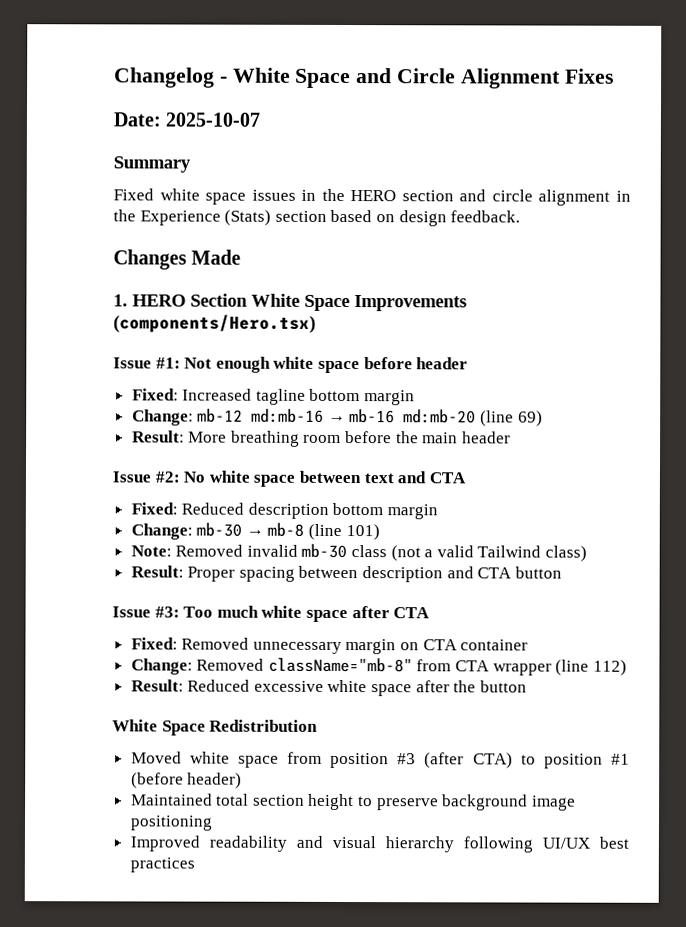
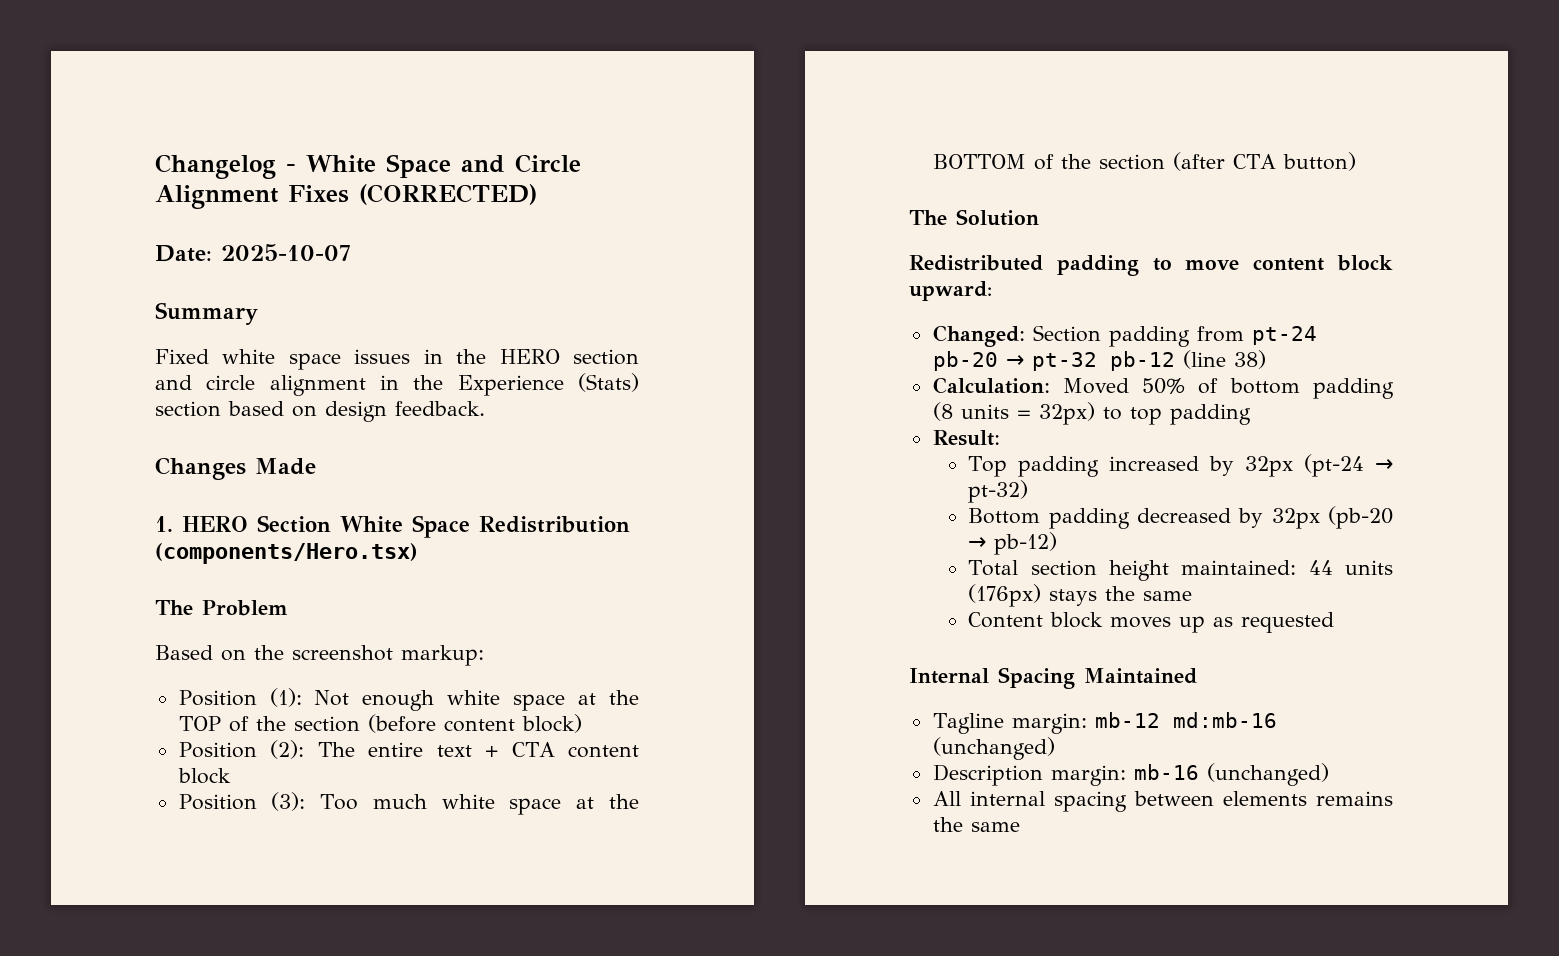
- Changelog - White Space and Circle Alignment Fixes
+ Changelog - White Space and Circle Alignment Fixes (CORRECTED)
- 1. HERO Section White Space Improvements (components/Hero.tsx)
+ 1. HERO Section White Space Redistribution (components/Hero.tsx)
- Issue #1: Not enough white space before header
- Fixed: Increased tagline bottom margin
- Change: mb-12 md:mb-16 → mb-16 md:mb-20 (line 69)
- Result: More breathing room before the main header
- Issue #2: No white space between text and CTA
- Fixed: Reduced description bottom margin
- Change: mb-30 → mb-8 (line 101)
- Note: Removed invalid mb-30 class (not a valid Tailwind class)
- Result: Proper spacing between description and CTA button
- Issue #3: Too much white space after CTA
- Fixed: Removed unnecessary margin on CTA container
- Change: Removed className="mb-8" from CTA wrapper (line 112)
- Result: Reduced excessive white space after the button
- White Space Redistribution
- Moved white space from position #3 (after CTA) to position #1 (before header)
- Maintained total section height to preserve background image positioning
- Improved readability and visual hierarchy following UI/UX best practices
+ The Problem
+ Based on the screenshot markup:
+ Position (1): Not enough white space at the TOP of the section (before content block)
+ Position (2): The entire text + CTA content block
+ Position (3): Too much white space at the BOTTOM of the section (after CTA button)
+ The Solution
+ Redistributed padding to move content block upward:
+ Changed: Section padding from pt-24 pb-20 → pt-32 pb-12 (line 38)
+ Calculation: Moved 50% of bottom padding (8 units = 32px) to top padding
+ Result:
+ Top padding increased by 32px (pt-24 → pt-32)
+ Bottom padding decreased by 32px (pb-20 → pb-12)
+ Total section height maintained: 44 units (176px) stays the same
+ Content block moves up as requested
+ Internal Spacing Maintained
+ Tagline margin: mb-12 md:mb-16 (unchanged)
+ Description margin: mb-16 (unchanged)
+ All internal spacing between elements remains the same

